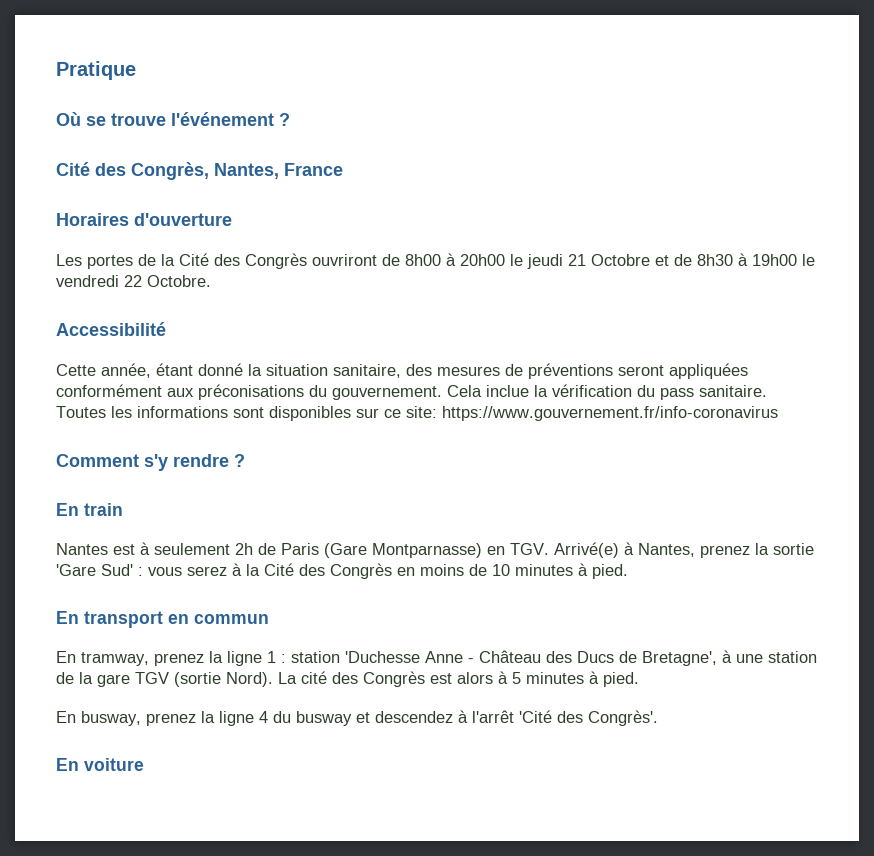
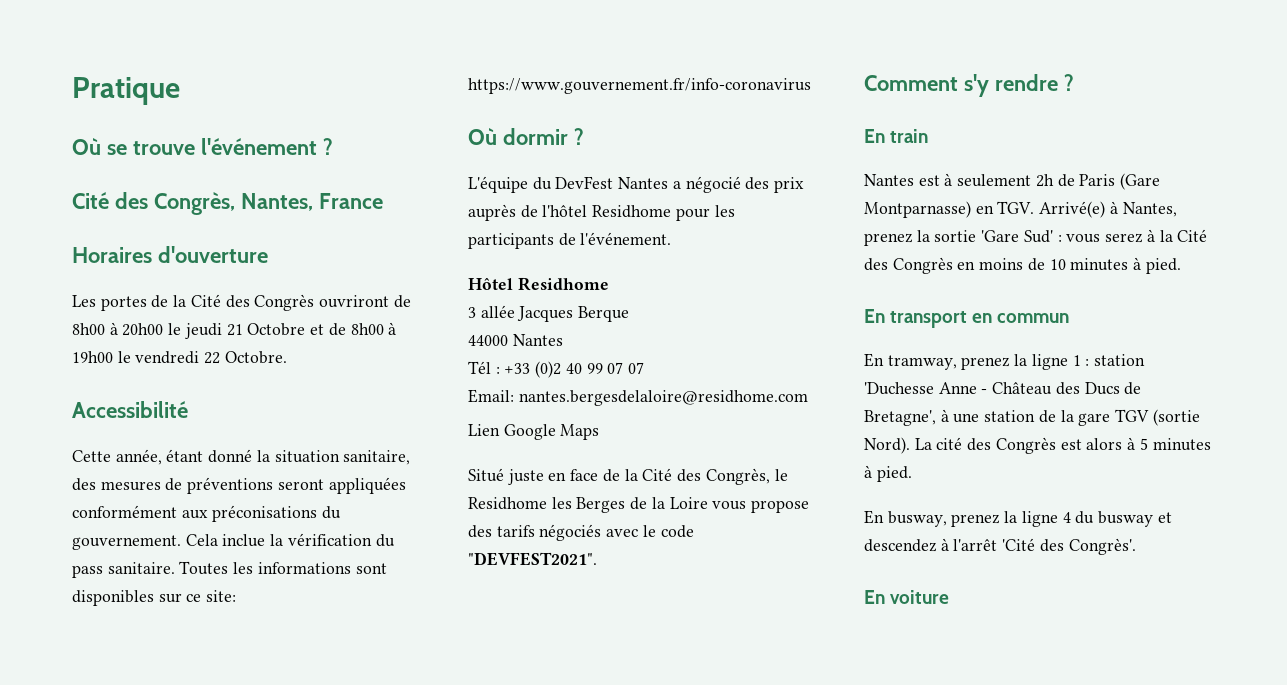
- Les portes de la Cité des Congrès ouvriront de 8h00 à 20h00 le jeudi 21 Octobre et de 8h30 à 19h00 le vendredi 22 Octobre.
+ Les portes de la Cité des Congrès ouvriront de 8h00 à 20h00 le jeudi 21 Octobre et de 8h00 à 19h00 le vendredi 22 Octobre.
+ Où dormir ?
+ L'équipe du DevFest Nantes a négocié des prix auprès de l'hôtel Residhome pour les participants de l'événement.
+ Hôtel Residhome
+ 3 allée Jacques Berque
+ 44000 Nantes
+ Tél : +33 (0)2 40 99 07 07
+ Email: nantes.bergesdelaloire@residhome.com
+ Lien Google Maps
+ Situé juste en face de la Cité des Congrès, le Residhome les Berges de la Loire vous propose des tarifs négociés avec le code "DEVFEST2021".

